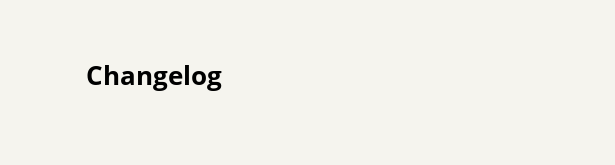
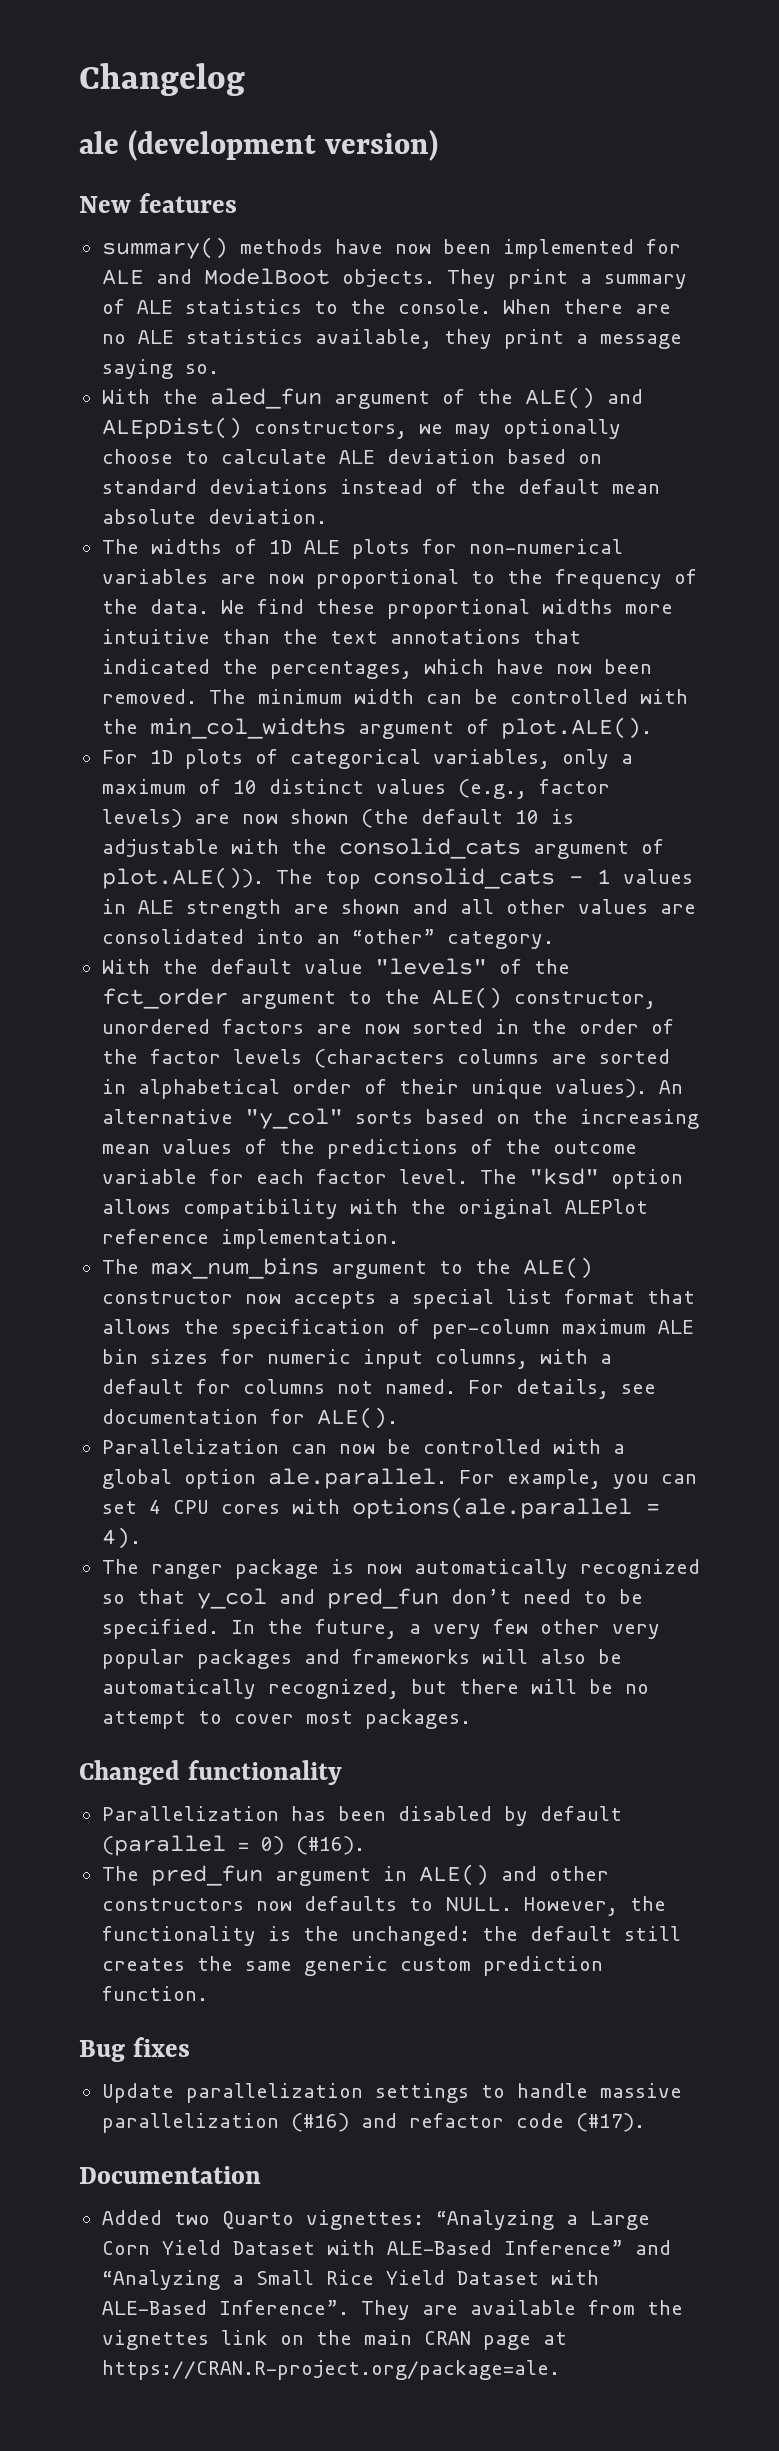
+ ale (development version)
+ New features
+ summary() methods have now been implemented for ALE and ModelBoot objects. They print a summary of ALE statistics to the console. When there are no ALE statistics available, they print a message saying so.
+ With the aled_fun argument of the ALE() and ALEpDist() constructors, we may optionally choose to calculate ALE deviation based on standard deviations instead of the default mean absolute deviation.
+ The widths of 1D ALE plots for non-numerical variables are now proportional to the frequency of the data. We find these proportional widths more intuitive than the text annotations that indicated the percentages, which have now been removed. The minimum width can be controlled with the min_col_widths argument of plot.ALE().
+ For 1D plots of categorical variables, only a maximum of 10 distinct values (e.g., factor levels) are now shown (the default 10 is adjustable with the consolid_cats argument of plot.ALE()). The top consolid_cats - 1 values in ALE strength are shown and all other values are consolidated into an “other” category.
+ With the default value "levels" of the fct_order argument to the ALE() constructor, unordered factors are now sorted in the order of the factor levels (characters columns are sorted in alphabetical order of their unique values). An alternative "y_col" sorts based on the increasing mean values of the predictions of the outcome variable for each factor level. The "ksd" option allows compatibility with the original ALEPlot reference implementation.
+ The max_num_bins argument to the ALE() constructor now accepts a special list format that allows the specification of per-column maximum ALE bin sizes for numeric input columns, with a default for columns not named. For details, see documentation for ALE().
+ Parallelization can now be controlled with a global option ale.parallel. For example, you can set 4 CPU cores with options(ale.parallel = 4).
+ The ranger package is now automatically recognized so that y_col and pred_fun don’t need to be specified. In the future, a very few other very popular packages and frameworks will also be automatically recognized, but there will be no attempt to cover most packages.
+ Changed functionality
+ Parallelization has been disabled by default (parallel = 0) (#16).
+ The pred_fun argument in ALE() and other constructors now defaults to NULL. However, the functionality is the unchanged: the default still creates the same generic custom prediction function.
+ Bug fixes
+ Update parallelization settings to handle massive parallelization (#16) and refactor code (#17).
+ Documentation
+ Added two Quarto vignettes: “Analyzing a Large Corn Yield Dataset with ALE-Based Inference” and “Analyzing a Small Rice Yield Dataset with ALE-Based Inference”. They are available from the vignettes link on the main CRAN page at https://CRAN.R-project.org/package=ale.

